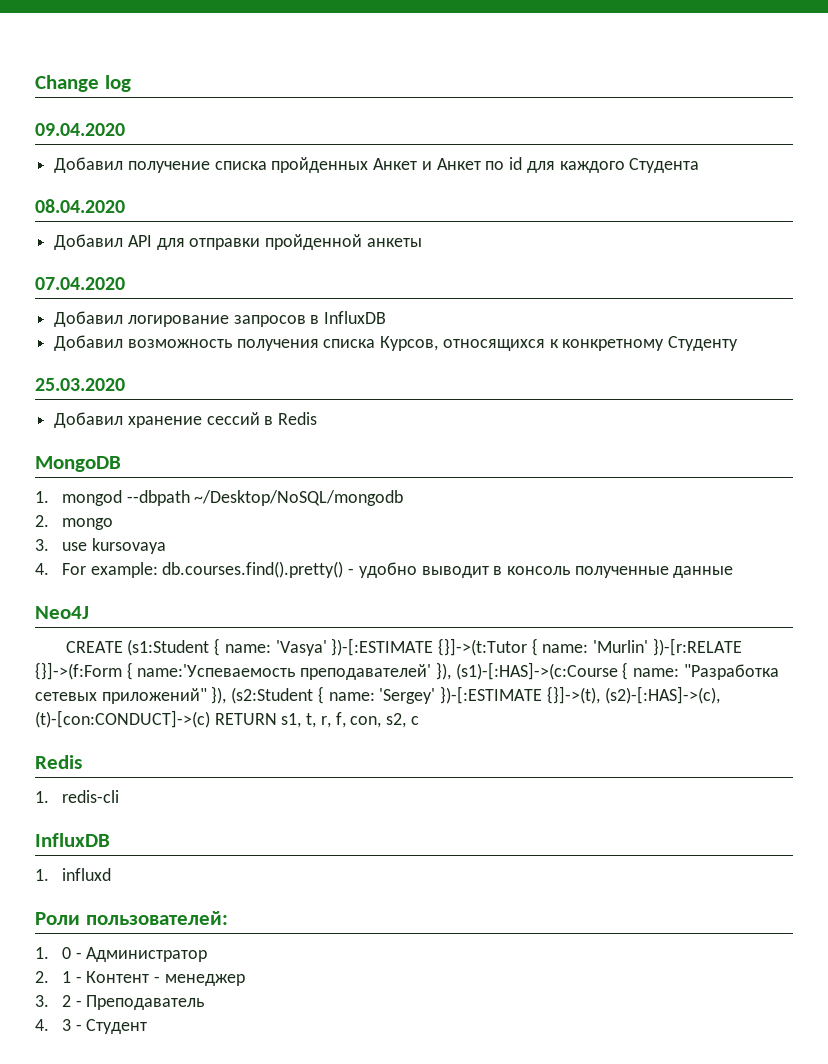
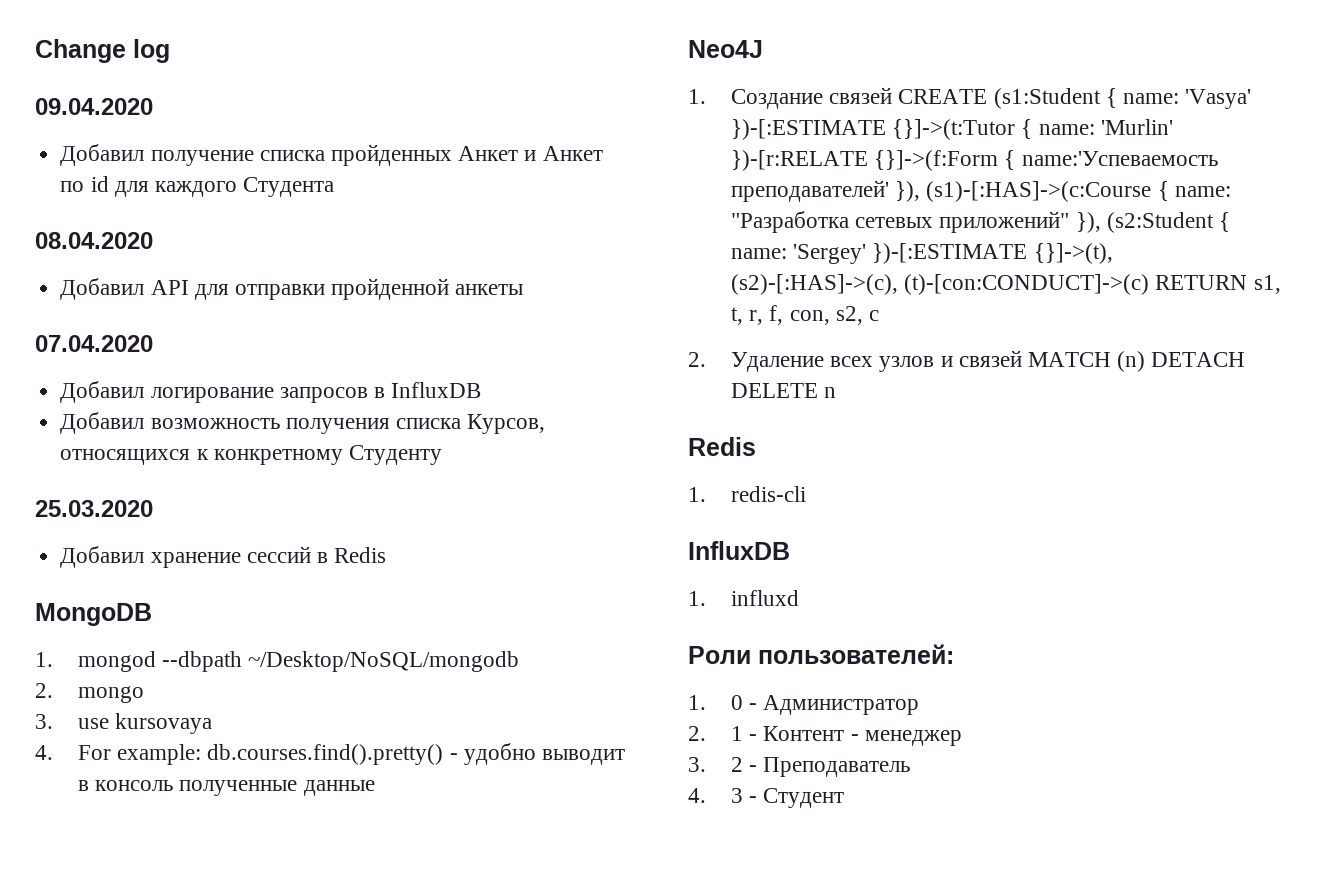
- CREATE (s1:Student { name: 'Vasya' })-[:ESTIMATE {}]->(t:Tutor { name: 'Murlin' })-[r:RELATE {}]->(f:Form { name:'Успеваемость преподавателей' }), (s1)-[:HAS]->(c:Course { name: "Разработка сетевых приложений" }), (s2:Student { name: 'Sergey' })-[:ESTIMATE {}]->(t), (s2)-[:HAS]->(c), (t)-[con:CONDUCT]->(c) RETURN s1, t, r, f, con, s2, c
+ 1. Создание связей CREATE (s1:Student { name: 'Vasya' })-[:ESTIMATE {}]->(t:Tutor { name: 'Murlin' })-[r:RELATE {}]->(f:Form { name:'Успеваемость преподавателей' }), (s1)-[:HAS]->(c:Course { name: "Разработка сетевых приложений" }), (s2:Student { name: 'Sergey' })-[:ESTIMATE {}]->(t), (s2)-[:HAS]->(c), (t)-[con:CONDUCT]->(c) RETURN s1, t, r, f, con, s2, c
+ 2. Удаление всех узлов и связей MATCH (n) DETACH DELETE n

